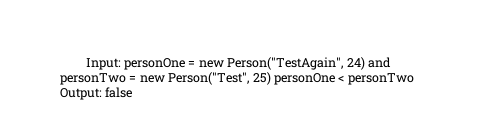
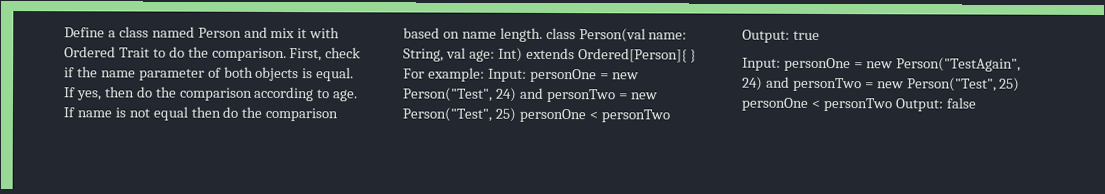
+ Define a class named Person and mix it with Ordered Trait to do the comparison. First, check if the name parameter of both objects is equal. If yes, then do the comparison according to age. If name is not equal then do the comparison based on name length. class Person(val name: String, val age: Int) extends Ordered[Person]{ } For example: Input: personOne = new Person("Test", 24) and personTwo = new Person("Test", 25) personOne < personTwo Output: true

